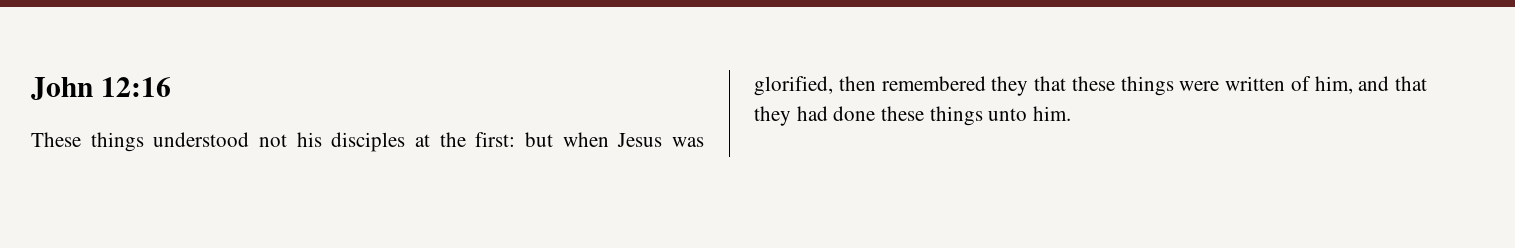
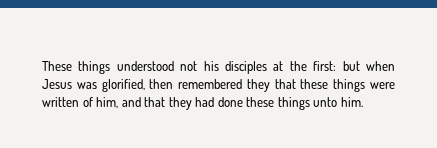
- John 12:16

